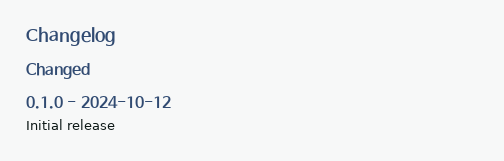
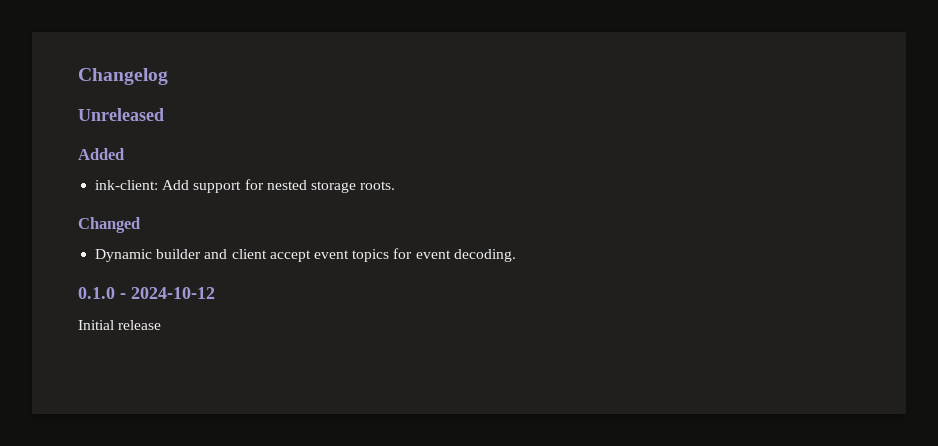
+ Unreleased
+ Added
+ ink-client: Add support for nested storage roots.
  Changed
+ Dynamic builder and client accept event topics for event decoding.

